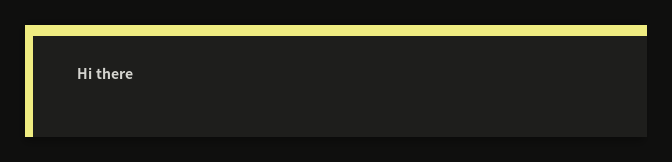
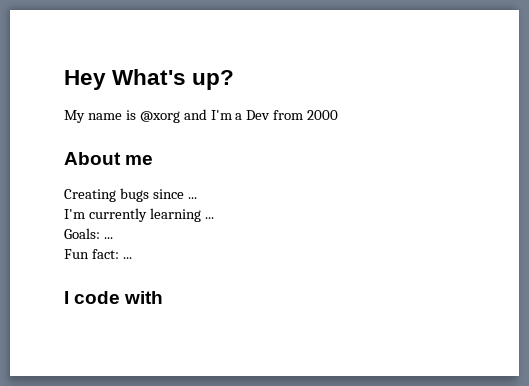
- Hi there
+ Hey What's up?
+ My name is @xorg and I'm a Dev from 2000
+ About me
+ Creating bugs since ...
+ I'm currently learning ...
+ Goals: ...
+ Fun fact: ...
+ I code with

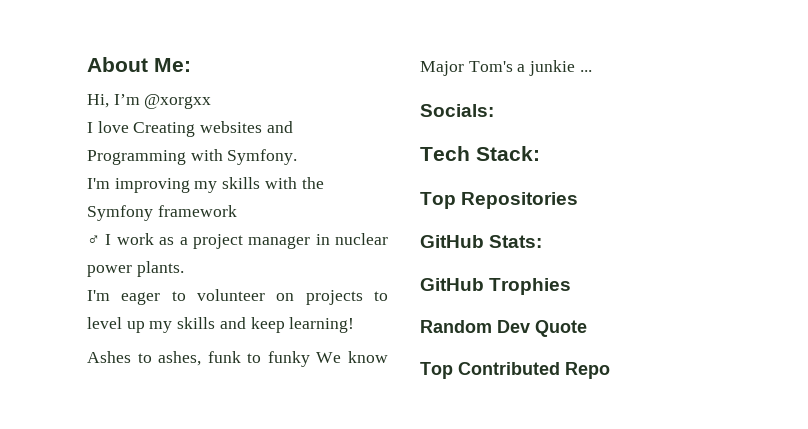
- Hey What's up?
- My name is @xorg and I'm a Dev from 2000
- About me
- Creating bugs since ...
- I'm currently learning ...
- Goals: ...
- Fun fact: ...
- I code with
+ About Me:
+ Hi, I’m @xorgxx
+ I love Creating websites and Programming with Symfony.
+ I'm improving my skills with the Symfony framework
+ ♂ I work as a project manager in nuclear power plants.
+ I'm eager to volunteer on projects to level up my skills and keep learning!
+ Ashes to ashes, funk to funky We know Major Tom's a junkie ...
+ Socials:
+ Tech Stack:
+ Top Repositories
+ GitHub Stats:
+ GitHub Trophies
+ Random Dev Quote
+ Top Contributed Repo

